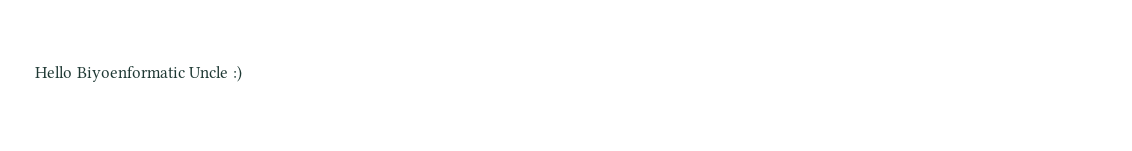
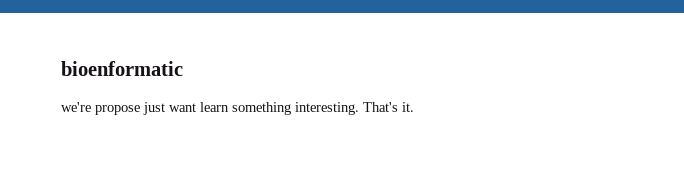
- Hello Biyoenformatic Uncle :)
+ bioenformatic
+ we're propose just want learn something interesting. That's it.

